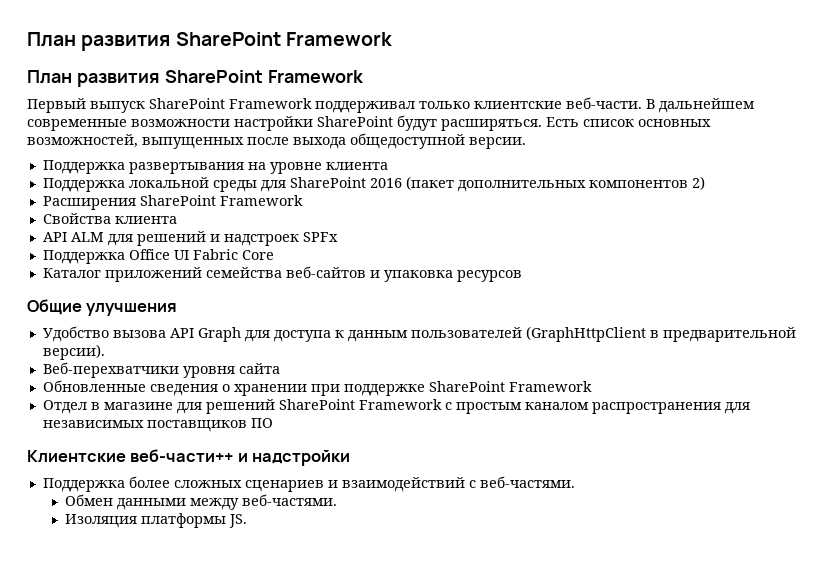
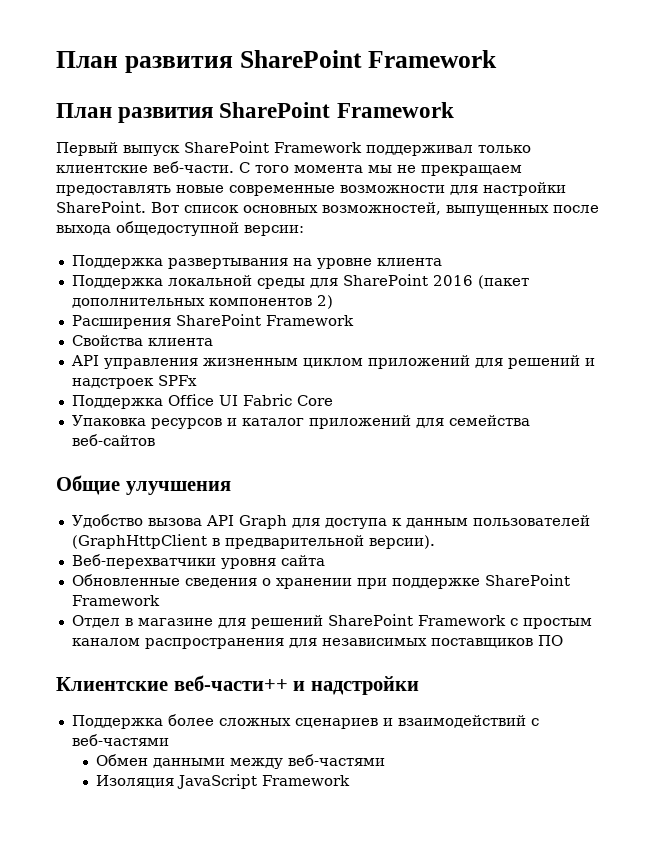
- В дальнейшем современные возможности настройки SharePoint будут расширяться. Есть список основных возможностей, выпущенных после выхода общедоступной версии.
+ С того момента мы не прекращаем предоставлять новые современные возможности для настройки SharePoint. Вот список основных возможностей, выпущенных после выхода общедоступной версии:
- API ALM для решений и надстроек SPFx
+ API управления жизненным циклом приложений для решений и надстроек SPFx
- Каталог приложений семейства веб-сайтов и упаковка ресурсов
+ Упаковка ресурсов и каталог приложений для семейства веб-сайтов
- Поддержка более сложных сценариев и взаимодействий с веб-частями.
+ Поддержка более сложных сценариев и взаимодействий с веб-частями
- Обмен данными между веб-частями.
+ Обмен данными между веб-частями
- Изоляция платформы JS.
+ Изоляция JavaScript Framework

